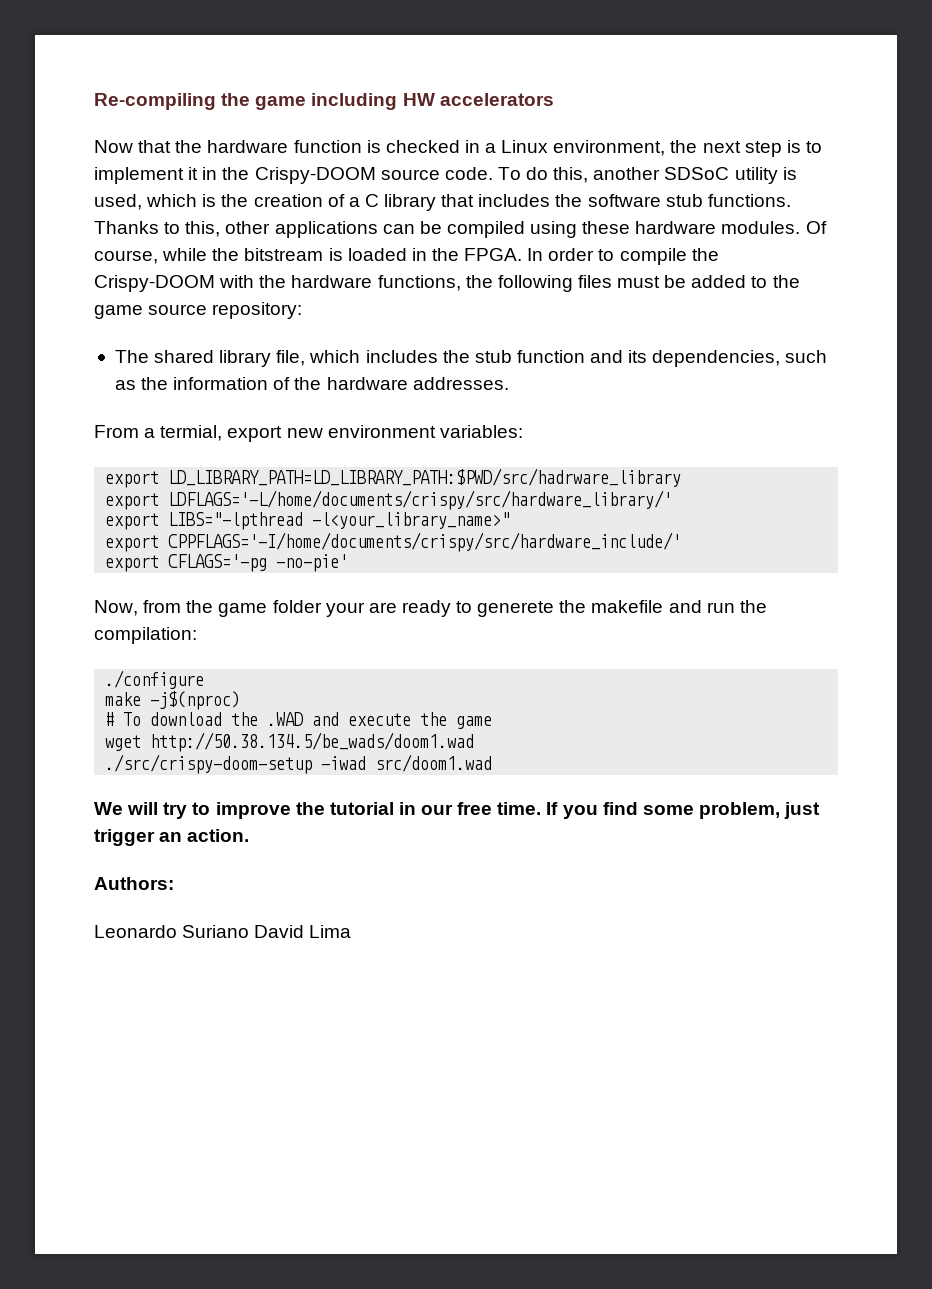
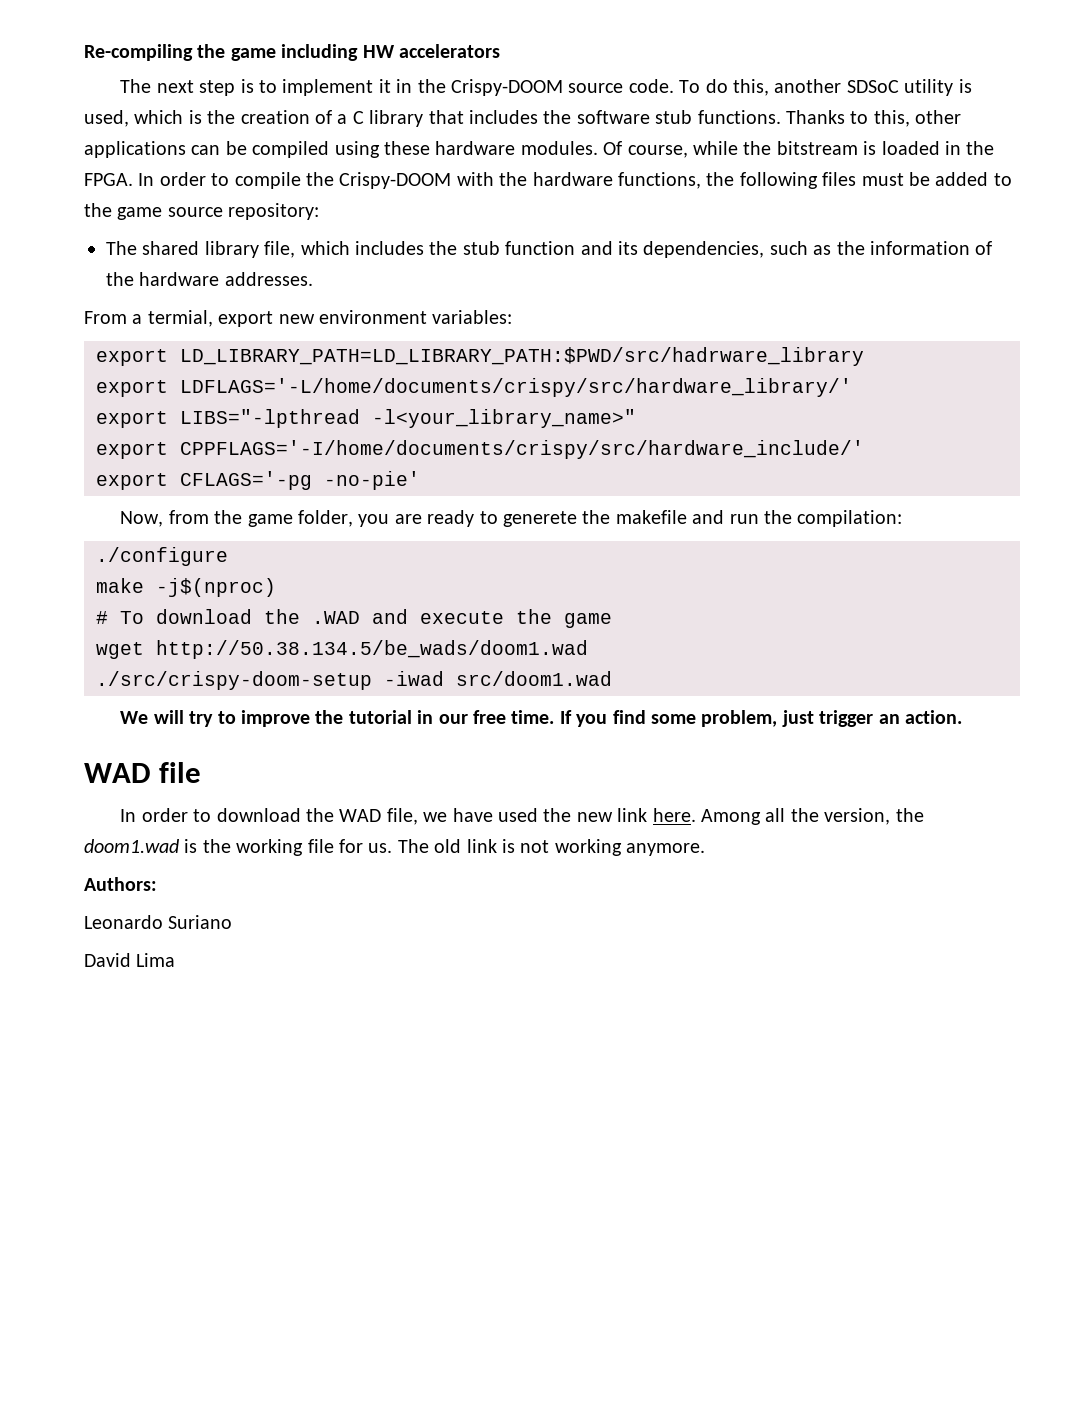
- Now that the hardware function is checked in a Linux environment, the next step is to implement it in the Crispy-DOOM source code.
+ The next step is to implement it in the Crispy-DOOM source code.
- Now, from the game folder your are ready to generete the makefile and run the compilation:
+ Now, from the game folder, you are ready to generete the makefile and run the compilation:
+ WAD file
+ In order to download the WAD file, we have used the new link here. Among all the version, the doom1.wad is the working file for us. The old link is not working anymore.
- Leonardo Suriano David Lima
+ Leonardo Suriano
+ David Lima

